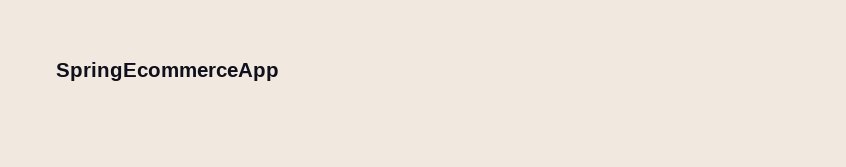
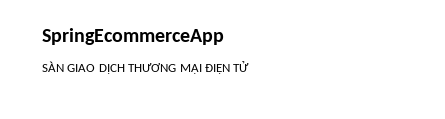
+ SÀN GIAO DỊCH THƯƠNG MẠI ĐIỆN TỬ

